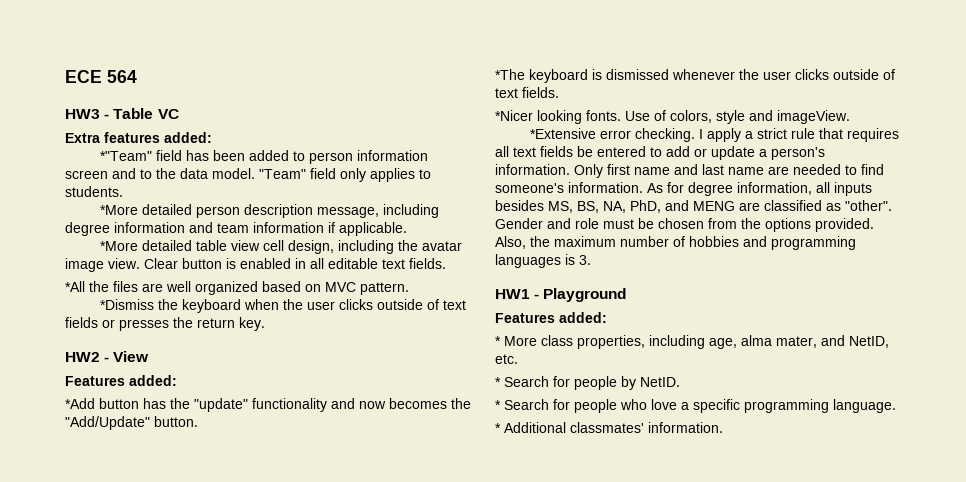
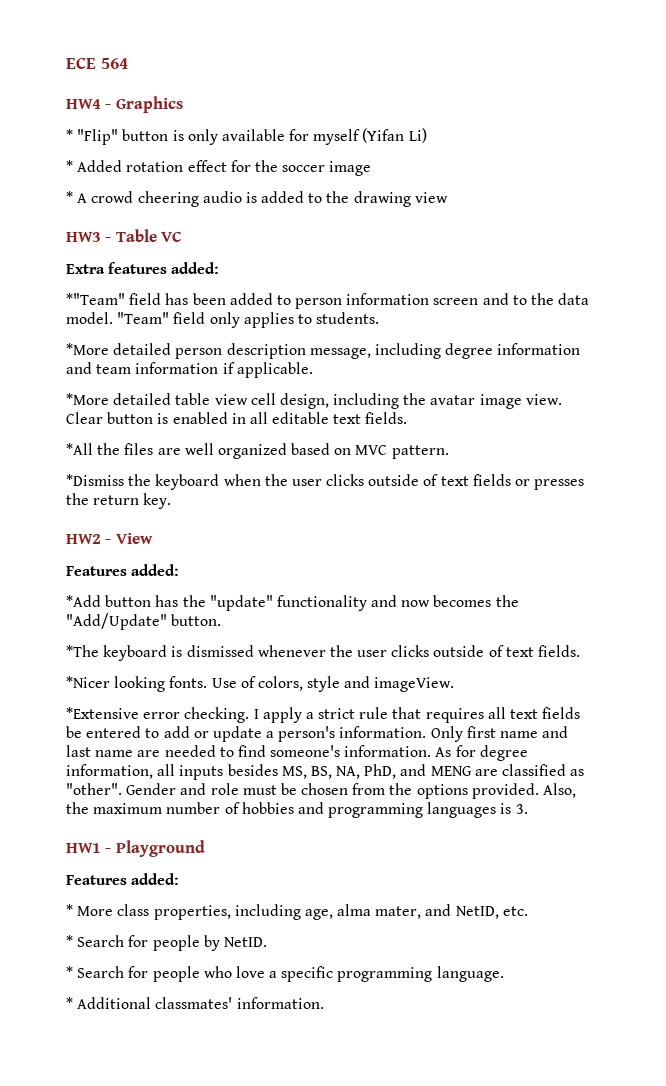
+ HW4 - Graphics
+ * "Flip" button is only available for myself (Yifan Li)
+ * Added rotation effect for the soccer image
+ * A crowd cheering audio is added to the drawing view

